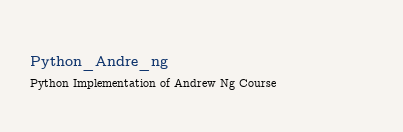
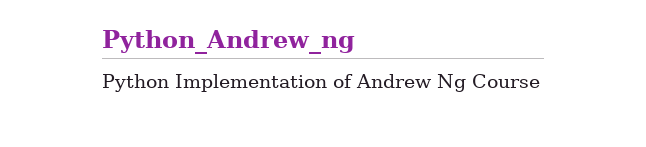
- Python_Andre_ng
+ Python_Andrew_ng

